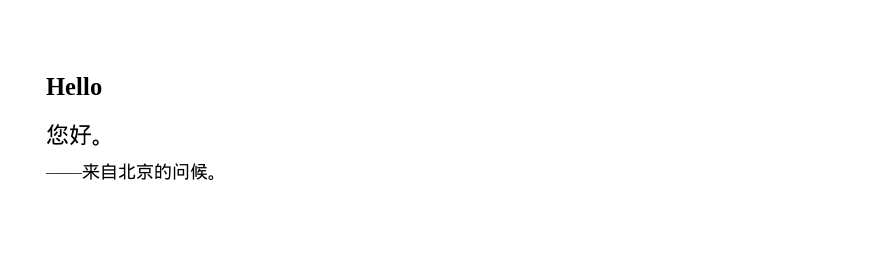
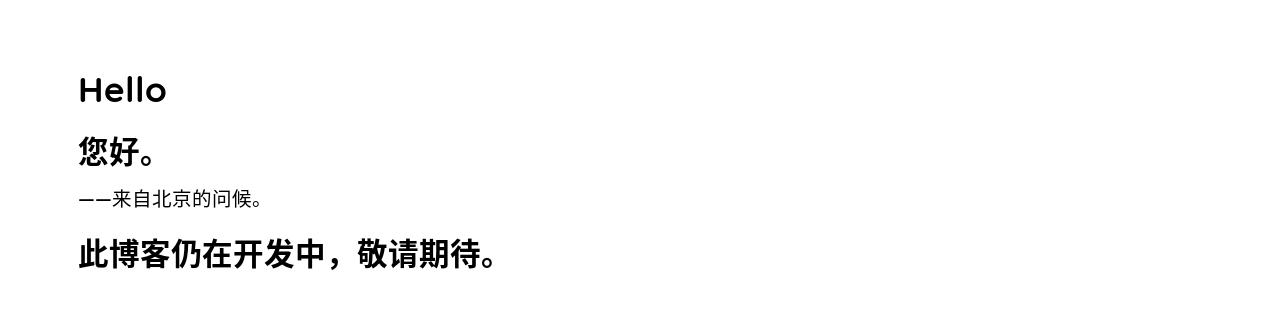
+ 此博客仍在开发中，敬请期待。

